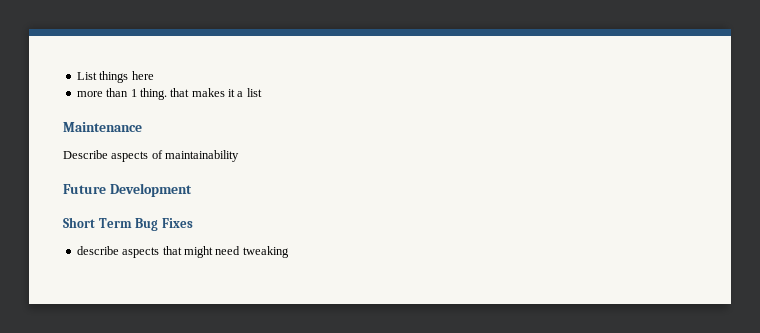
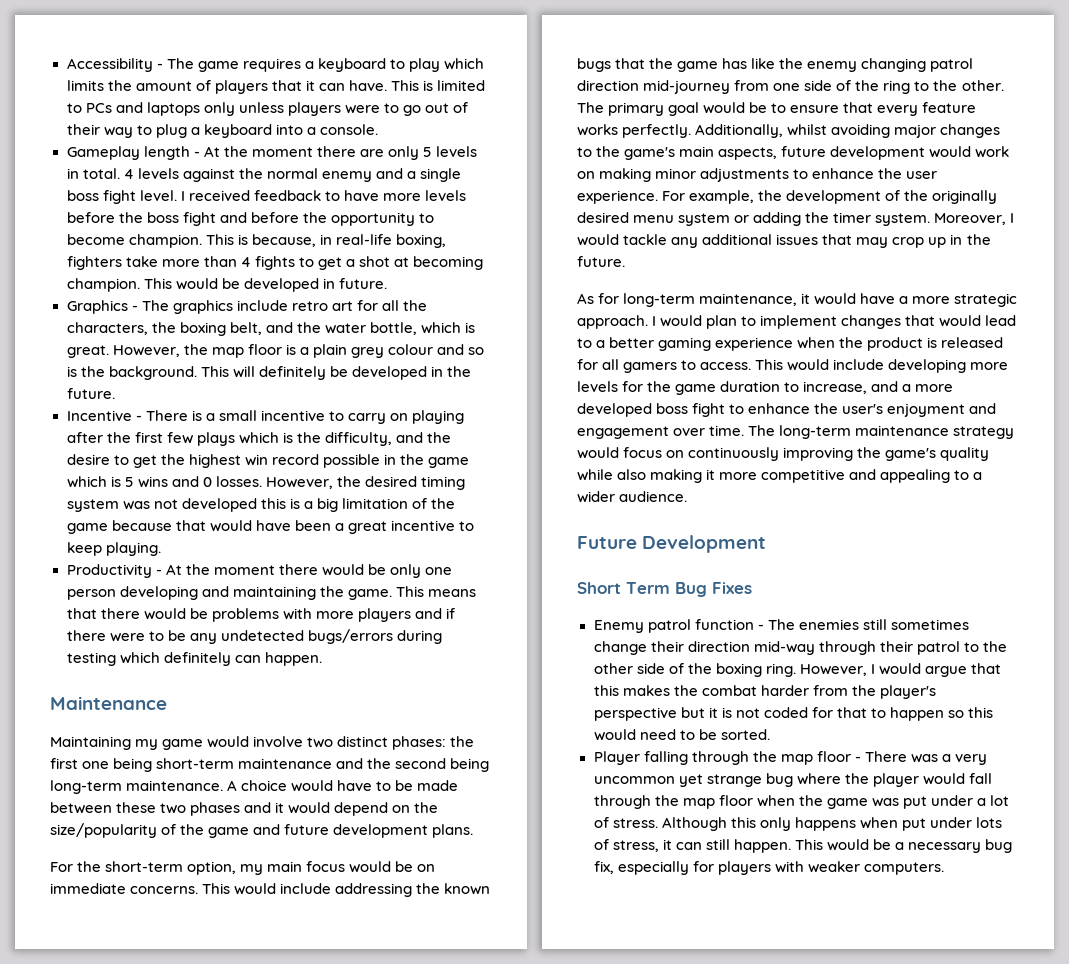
- List things here
- more than 1 thing. that makes it a list
+ Accessibility - The game requires a keyboard to play which limits the amount of players that it can have. This is limited to PCs and laptops only unless players were to go out of their way to plug a keyboard into a console.
+ Gameplay length - At the moment there are only 5 levels in total. 4 levels against the normal enemy and a single boss fight level. I received feedback to have more levels before the boss fight and before the opportunity to become champion. This is because, in real-life boxing, fighters take more than 4 fights to get a shot at becoming champion. This would be developed in future.
+ Graphics - The graphics include retro art for all the characters, the boxing belt, and the water bottle, which is great. However, the map floor is a plain grey colour and so is the background. This will definitely be developed in the future.
+ Incentive - There is a small incentive to carry on playing after the first few plays which is the difficulty, and the desire to get the highest win record possible in the game which is 5 wins and 0 losses. However, the desired timing system was not developed this is a big limitation of the game because that would have been a great incentive to keep playing.
+ Productivity - At the moment there would be only one person developing and maintaining the game. This means that there would be problems with more players and if there were to be any undetected bugs/errors during testing which definitely can happen.
  Maintenance
- Describe aspects of maintainability
+ Maintaining my game would involve two distinct phases: the first one being short-term maintenance and the second being long-term maintenance. A choice would have to be made between these two phases and it would depend on the size/popularity of the game and future development plans.
+ For the short-term option, my main focus would be on immediate concerns. This would include addressing the known bugs that the game has like the enemy changing patrol direction mid-journey from one side of the ring to the other. The primary goal would be to ensure that every feature works perfectly. Additionally, whilst avoiding major changes to the game's main aspects, future development would work on making minor adjustments to enhance the user experience. For example, the development of the originally desired menu system or adding the timer system. Moreover, I would tackle any additional issues that may crop up in the future.
+ As for long-term maintenance, it would have a more strategic approach. I would plan to implement changes that would lead to a better gaming experience when the product is released for all gamers to access. This would include developing more levels for the game duration to increase, and a more developed boss fight to enhance the user's enjoyment and engagement over time. The long-term maintenance strategy would focus on continuously improving the game's quality while also making it more competitive and appealing to a wider audience.
- describe aspects that might need tweaking
+ Enemy patrol function - The enemies still sometimes change their direction mid-way through their patrol to the other side of the boxing ring. However, I would argue that this makes the combat harder from the player's perspective but it is not coded for that to happen so this would need to be sorted.
+ Player falling through the map floor - There was a very uncommon yet strange bug where the player would fall through the map floor when the game was put under a lot of stress. Although this only happens when put under lots of stress, it can still happen. This would be a necessary bug fix, especially for players with weaker computers.

